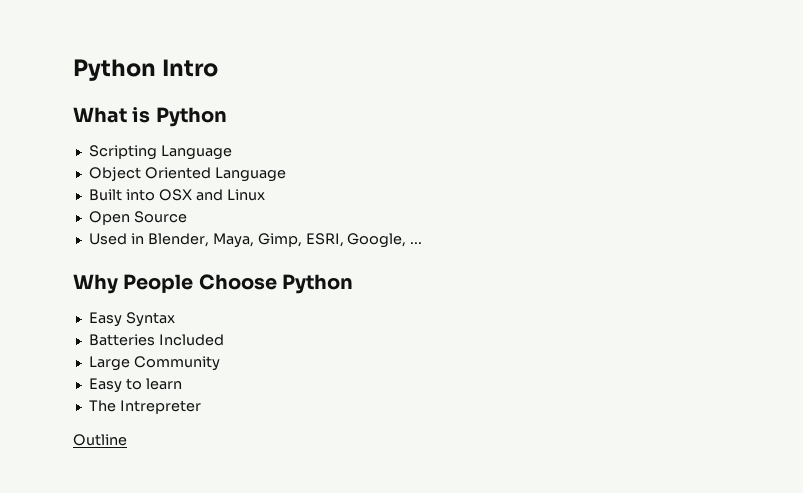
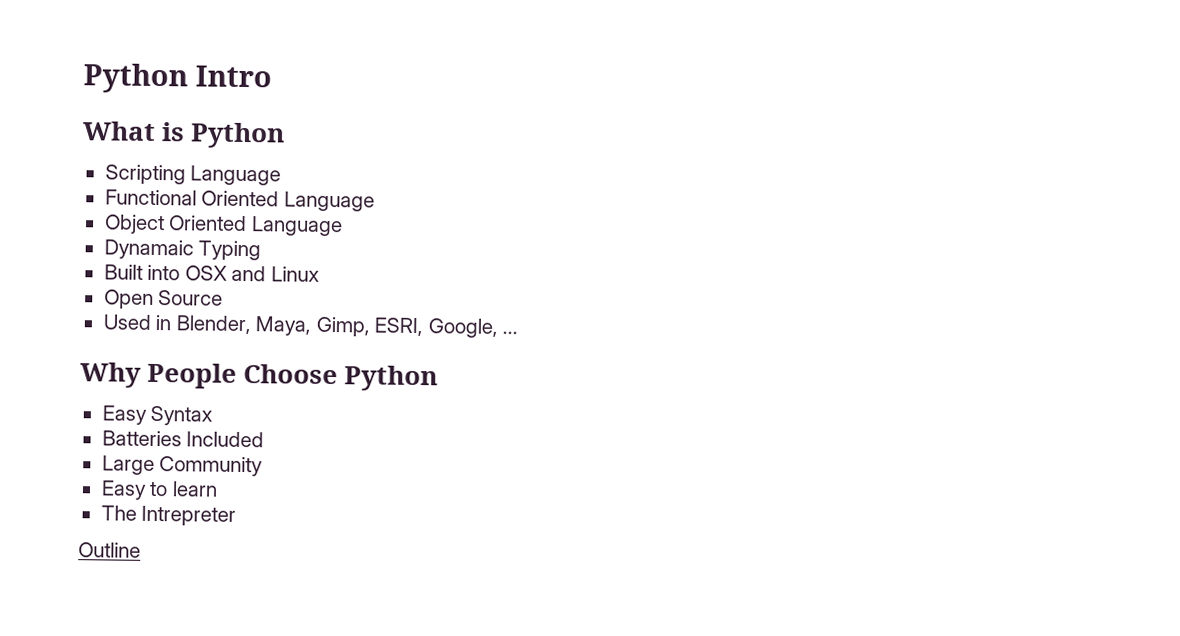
+ Functional Oriented Language
+ Dynamaic Typing

